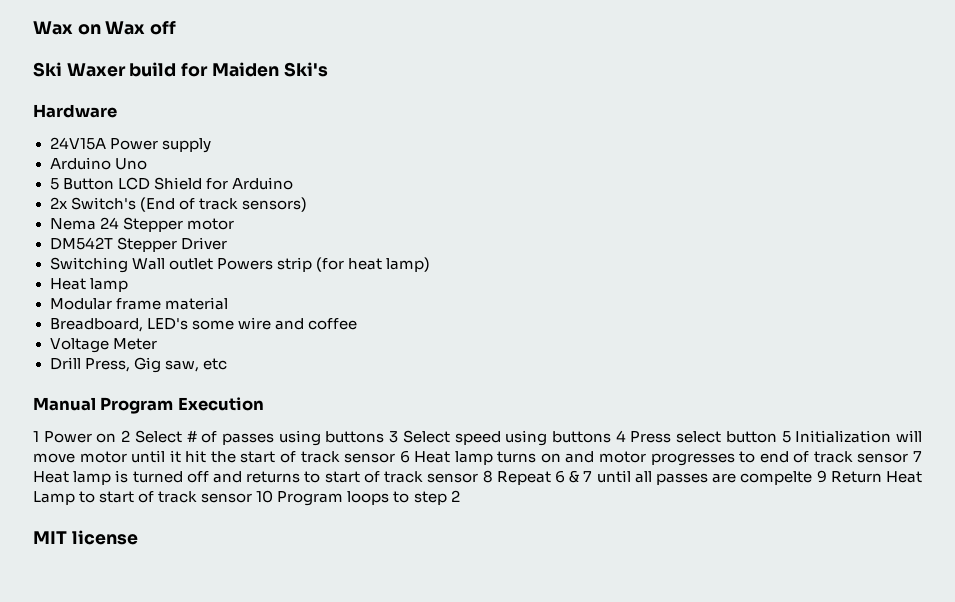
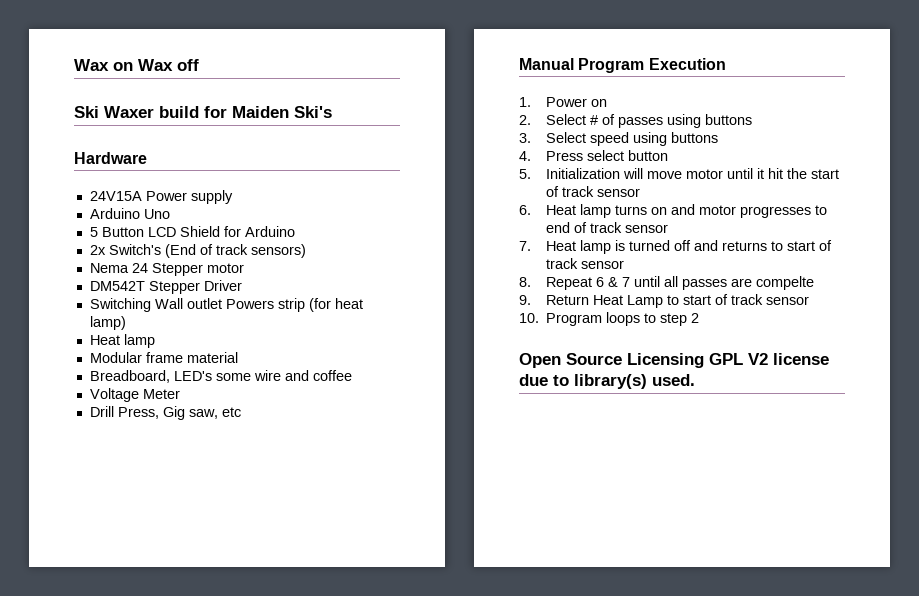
- 1 Power on 2 Select # of passes using buttons 3 Select speed using buttons 4 Press select button 5 Initialization will move motor until it hit the start of track sensor 6 Heat lamp turns on and motor progresses to end of track sensor 7 Heat lamp is turned off and returns to start of track sensor 8 Repeat 6 & 7 until all passes are compelte 9 Return Heat Lamp to start of track sensor 10 Program loops to step 2
+ 1. Power on
+ 2. Select # of passes using buttons
+ 3. Select speed using buttons
+ 4. Press select button
+ 5. Initialization will move motor until it hit the start of track sensor
+ 6. Heat lamp turns on and motor progresses to end of track sensor
+ 7. Heat lamp is turned off and returns to start of track sensor
+ 8. Repeat 6 & 7 until all passes are compelte
+ 9. Return Heat Lamp to start of track sensor
+ 10. Program loops to step 2
- MIT license
+ Open Source Licensing GPL V2 license due to library(s) used.

